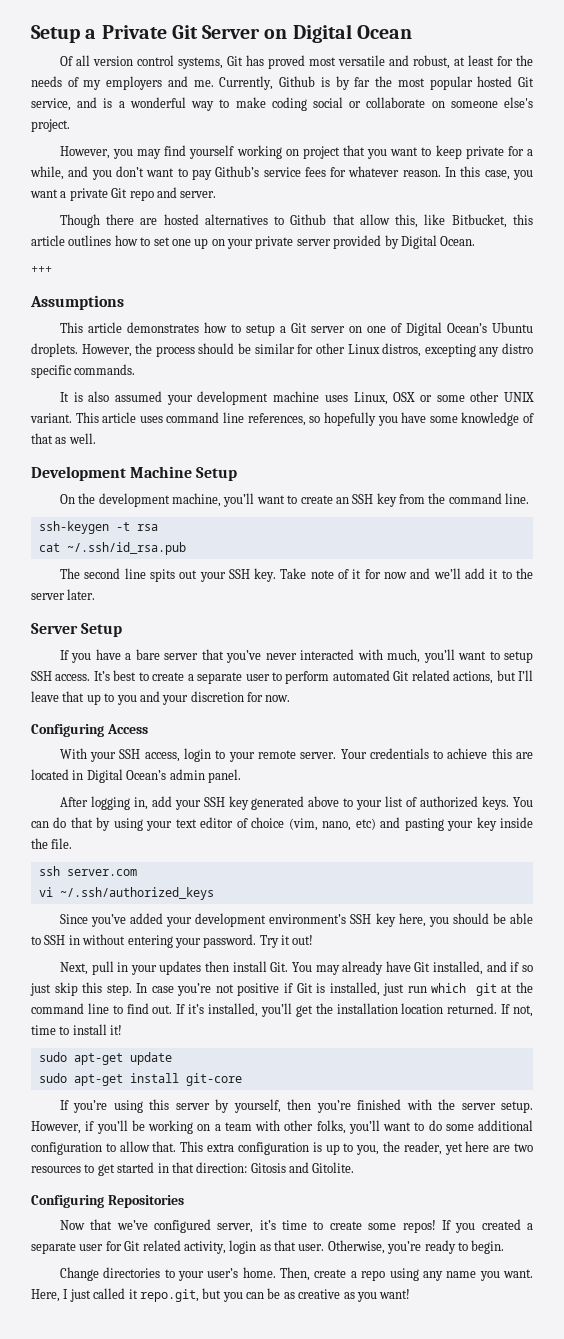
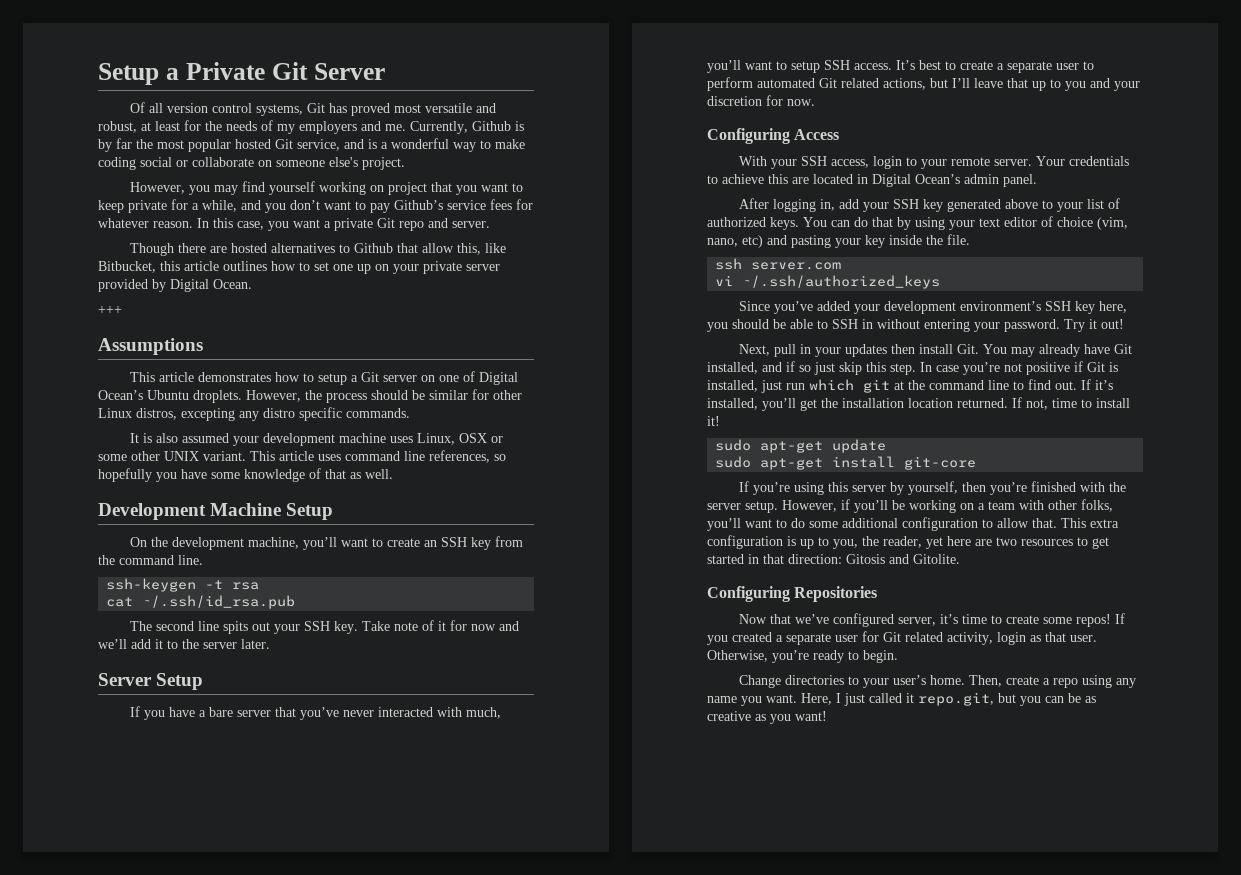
- Setup a Private Git Server on Digital Ocean
+ Setup a Private Git Server

